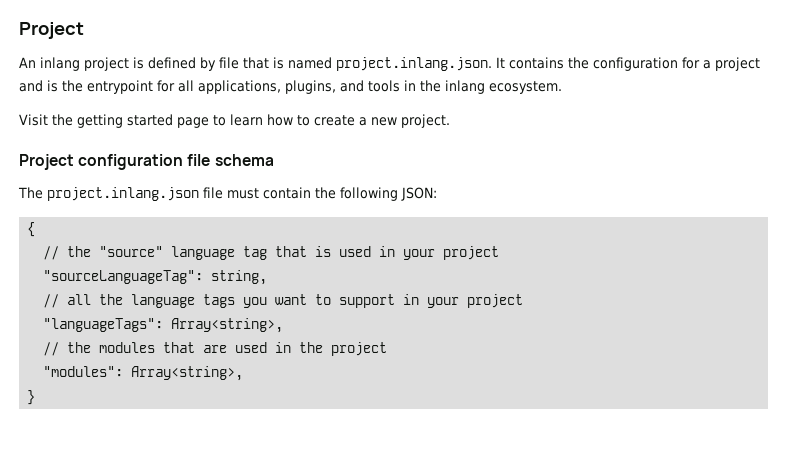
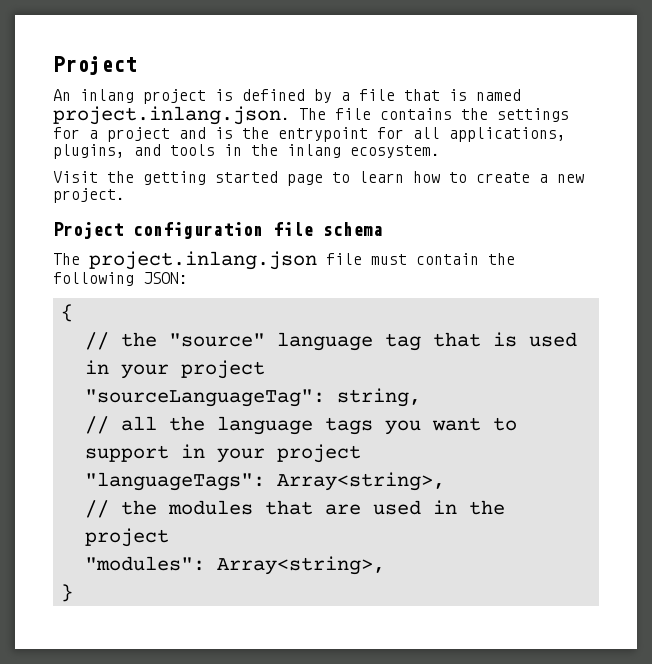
- An inlang project is defined by file that is named project.inlang.json. It contains the configuration for a project and is the entrypoint for all applications, plugins, and tools in the inlang ecosystem.
+ An inlang project is defined by a file that is named project.inlang.json. The file contains the settings for a project and is the entrypoint for all applications, plugins, and tools in the inlang ecosystem.

